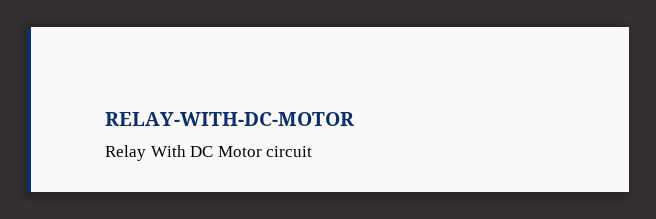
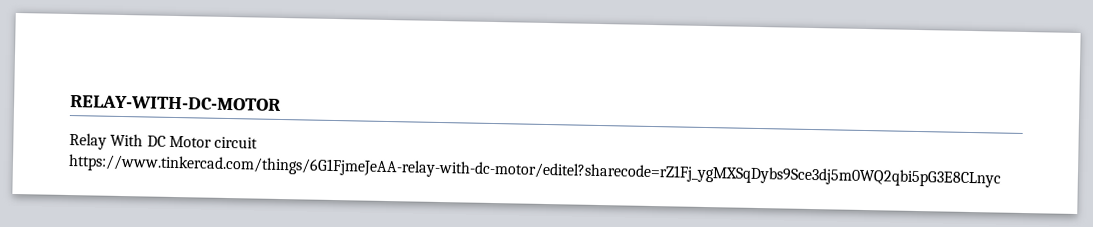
- Relay With DC Motor circuit
+ Relay With DC Motor circuit https://www.tinkercad.com/things/6G1FjmeJeAA-relay-with-dc-motor/editel?sharecode=rZ1Fj_ygMXSqDybs9Sce3dj5m0WQ2qbi5pG3E8CLnyc

